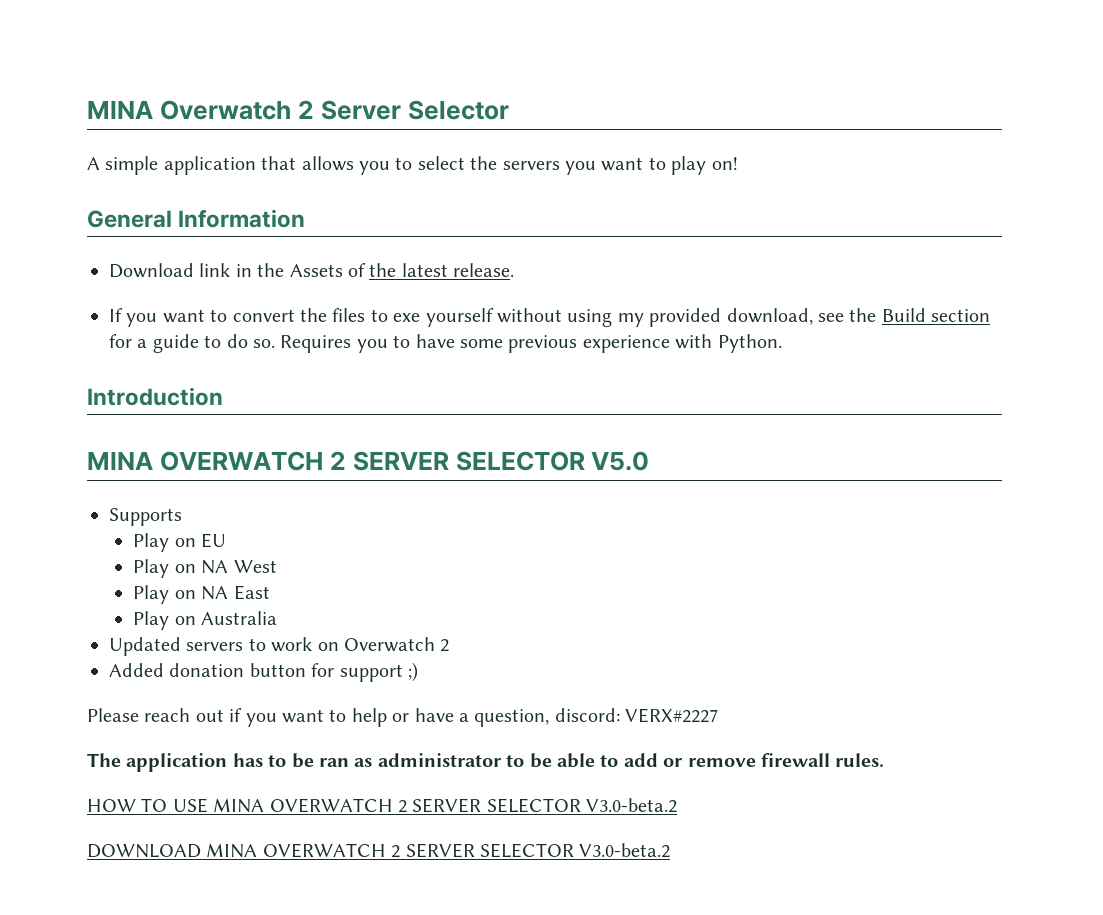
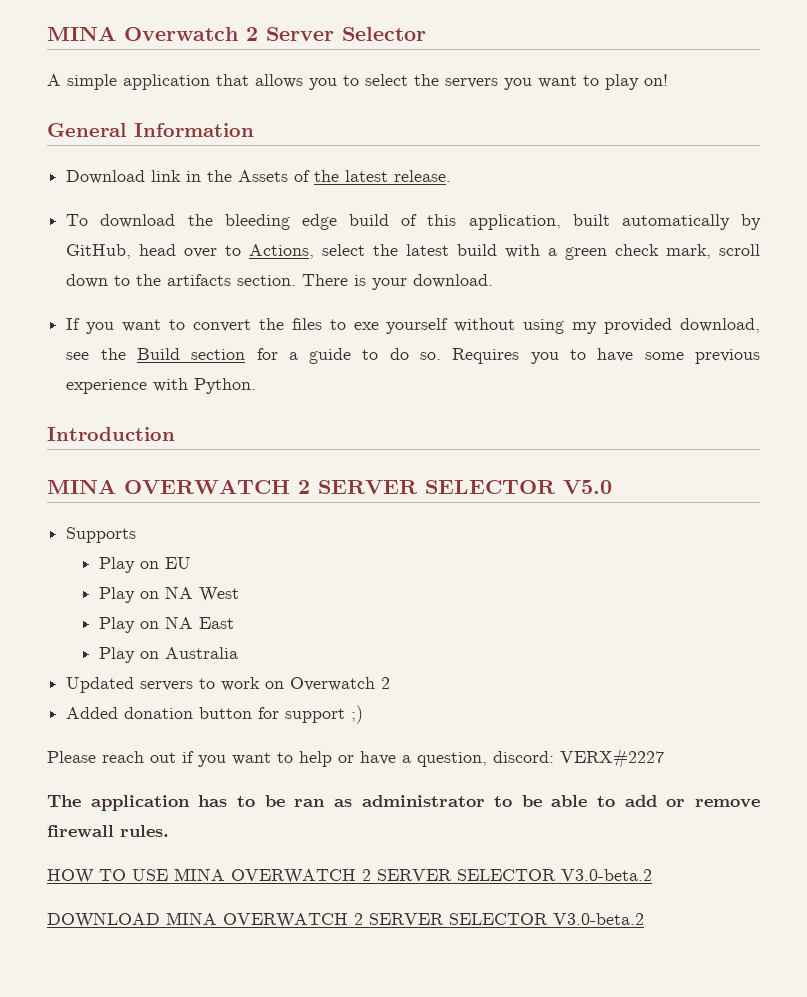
+ To download the bleeding edge build of this application, built automatically by GitHub, head over to Actions, select the latest build with a green check mark, scroll down to the artifacts section. There is your download.

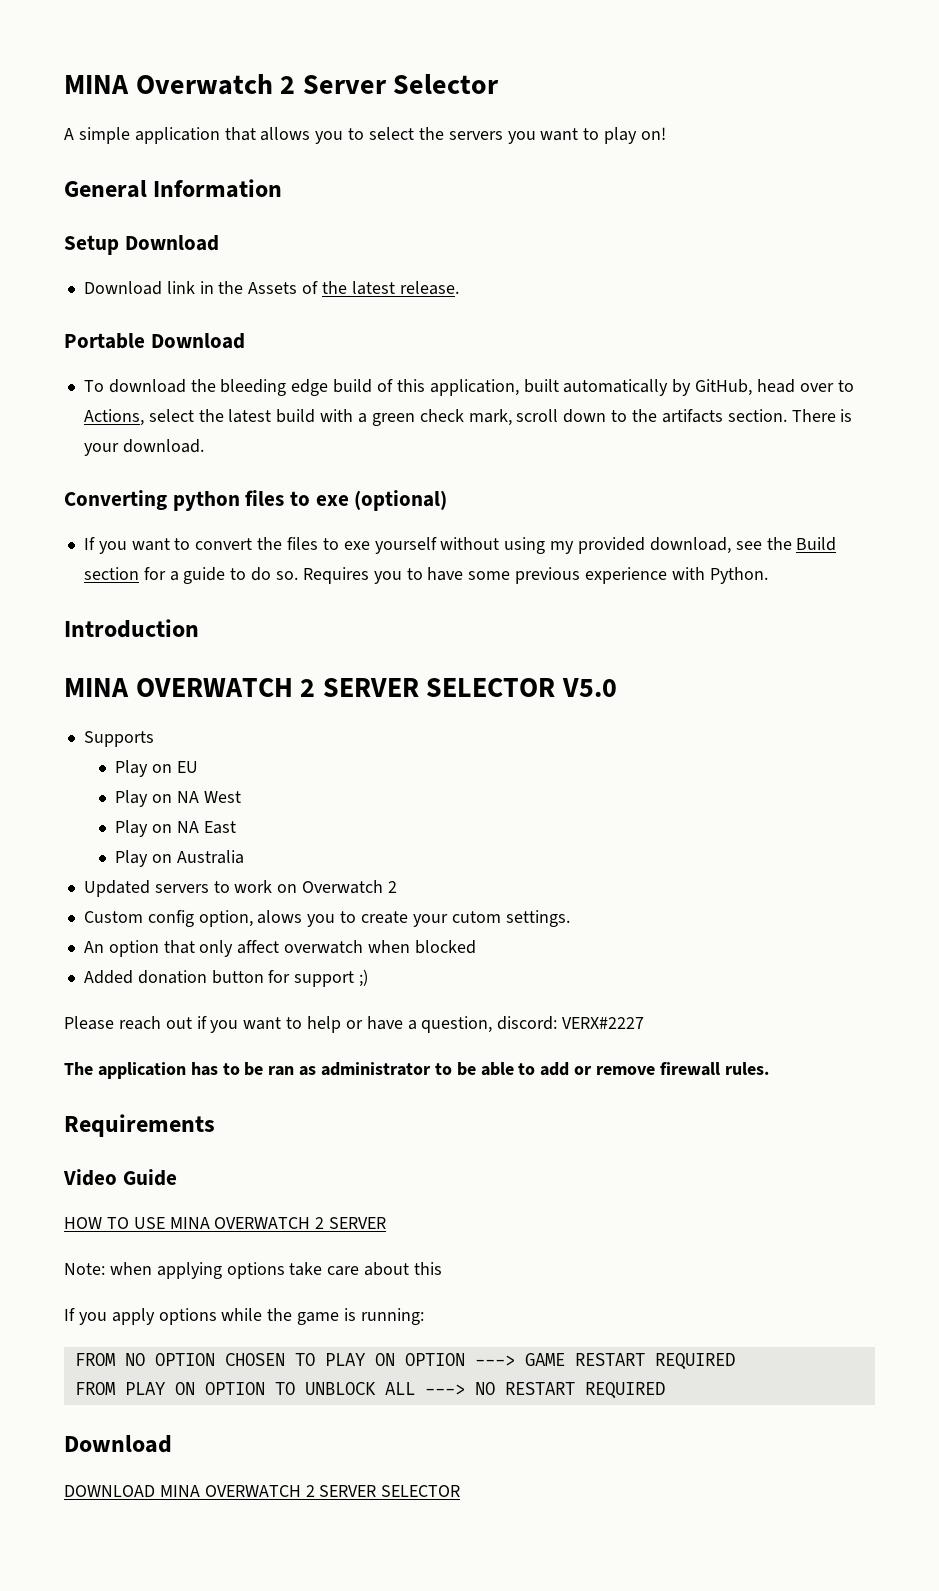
+ Setup Download
+ Portable Download
+ Converting python files to exe (optional)
+ Custom config option, alows you to create your cutom settings.
+ An option that only affect overwatch when blocked
+ Requirements
+ Video Guide
- HOW TO USE MINA OVERWATCH 2 SERVER SELECTOR V3.0-beta.2
+ HOW TO USE MINA OVERWATCH 2 SERVER
+ Note: when applying options take care about this
+ If you apply options while the game is running:
+ FROM NO OPTION CHOSEN TO PLAY ON OPTION ---> GAME RESTART REQUIRED
+ FROM PLAY ON OPTION TO UNBLOCK ALL ---> NO RESTART REQUIRED
+ Download
- DOWNLOAD MINA OVERWATCH 2 SERVER SELECTOR V3.0-beta.2
+ DOWNLOAD MINA OVERWATCH 2 SERVER SELECTOR

